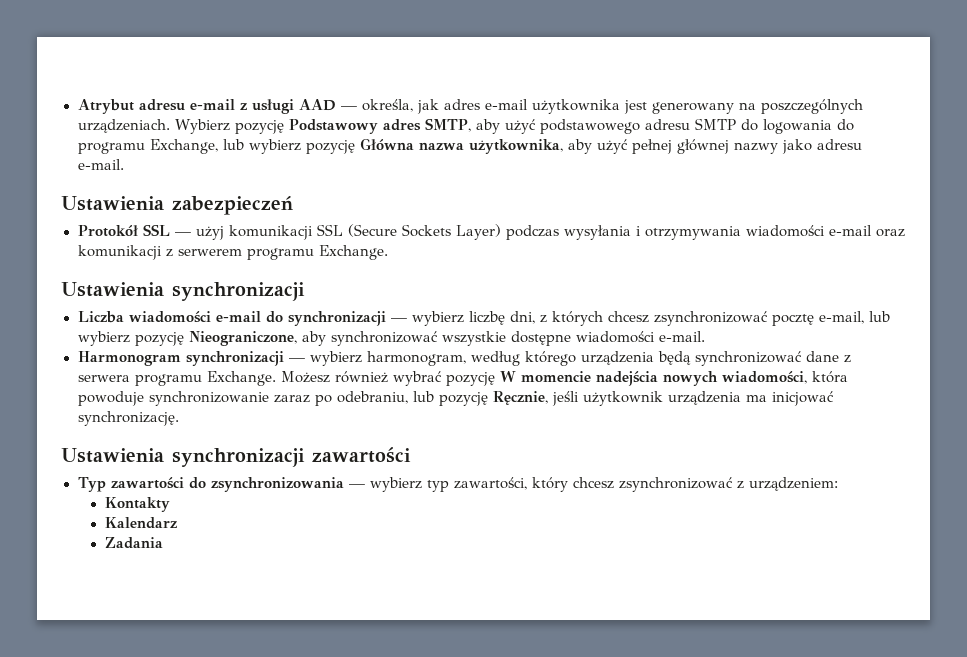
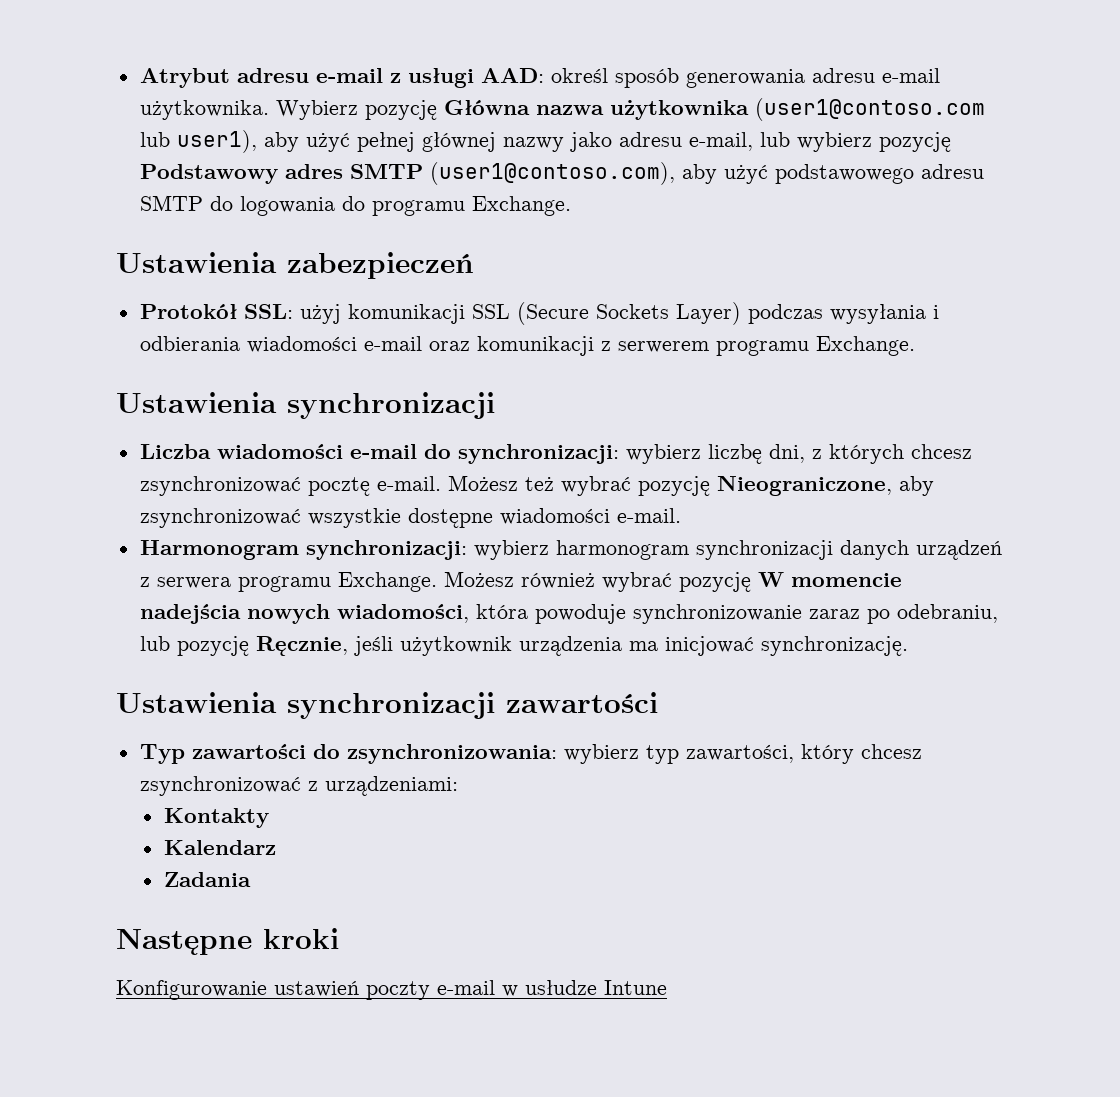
- Atrybut adresu e-mail z usługi AAD — określa, jak adres e-mail użytkownika jest generowany na poszczególnych urządzeniach. Wybierz pozycję Podstawowy adres SMTP, aby użyć podstawowego adresu SMTP do logowania do programu Exchange, lub wybierz pozycję Główna nazwa użytkownika, aby użyć pełnej głównej nazwy jako adresu e-mail.
+ Atrybut adresu e-mail z usługi AAD: określ sposób generowania adresu e-mail użytkownika. Wybierz pozycję Główna nazwa użytkownika (user1@contoso.com lub user1), aby użyć pełnej głównej nazwy jako adresu e-mail, lub wybierz pozycję Podstawowy adres SMTP (user1@contoso.com), aby użyć podstawowego adresu SMTP do logowania do programu Exchange.
- Protokół SSL — użyj komunikacji SSL (Secure Sockets Layer) podczas wysyłania i otrzymywania wiadomości e-mail oraz komunikacji z serwerem programu Exchange.
+ Protokół SSL: użyj komunikacji SSL (Secure Sockets Layer) podczas wysyłania i odbierania wiadomości e-mail oraz komunikacji z serwerem programu Exchange.
- Liczba wiadomości e-mail do synchronizacji — wybierz liczbę dni, z których chcesz zsynchronizować pocztę e-mail, lub wybierz pozycję Nieograniczone, aby synchronizować wszystkie dostępne wiadomości e-mail.
+ Liczba wiadomości e-mail do synchronizacji: wybierz liczbę dni, z których chcesz zsynchronizować pocztę e-mail. Możesz też wybrać pozycję Nieograniczone, aby zsynchronizować wszystkie dostępne wiadomości e-mail.
- Harmonogram synchronizacji — wybierz harmonogram, według którego urządzenia będą synchronizować dane z serwera programu Exchange.
+ Harmonogram synchronizacji: wybierz harmonogram synchronizacji danych urządzeń z serwera programu Exchange.
- Typ zawartości do zsynchronizowania — wybierz typ zawartości, który chcesz zsynchronizować z urządzeniem:
+ Typ zawartości do zsynchronizowania: wybierz typ zawartości, który chcesz zsynchronizować z urządzeniami:
+ Następne kroki
+ Konfigurowanie ustawień poczty e-mail w usłudze Intune

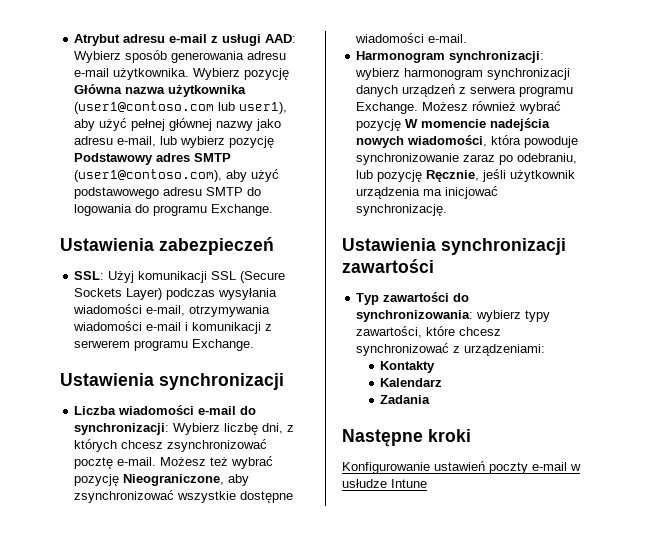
- Atrybut adresu e-mail z usługi AAD: określ sposób generowania adresu e-mail użytkownika.
+ Atrybut adresu e-mail z usługi AAD: Wybierz sposób generowania adresu e-mail użytkownika.
- Protokół SSL: użyj komunikacji SSL (Secure Sockets Layer) podczas wysyłania i odbierania wiadomości e-mail oraz komunikacji z serwerem programu Exchange.
+ SSL: Użyj komunikacji SSL (Secure Sockets Layer) podczas wysyłania wiadomości e-mail, otrzymywania wiadomości e-mail i komunikacji z serwerem programu Exchange.
- Liczba wiadomości e-mail do synchronizacji: wybierz liczbę dni, z których chcesz zsynchronizować pocztę e-mail.
+ Liczba wiadomości e-mail do synchronizacji: Wybierz liczbę dni, z których chcesz zsynchronizować pocztę e-mail.
- Typ zawartości do zsynchronizowania: wybierz typ zawartości, który chcesz zsynchronizować z urządzeniami:
+ Typ zawartości do synchronizowania: wybierz typy zawartości, które chcesz synchronizować z urządzeniami:

